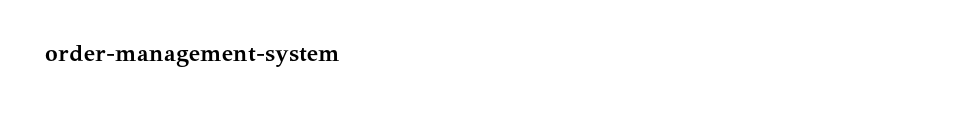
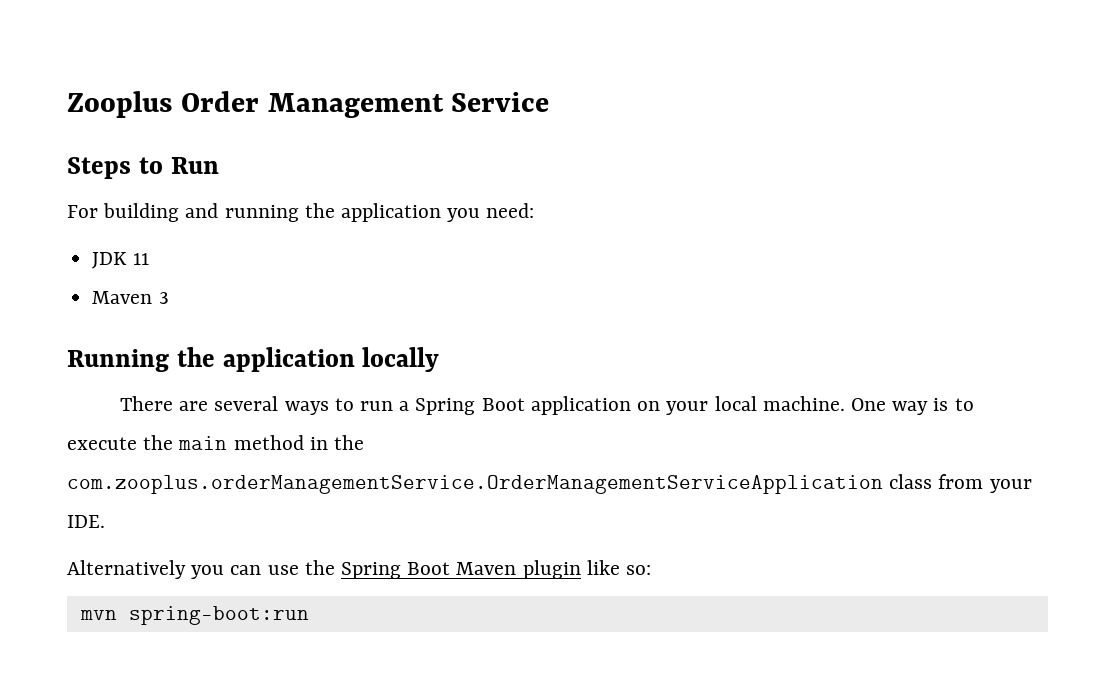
- order-management-system
+ Zooplus Order Management Service
+ Steps to Run
+ For building and running the application you need:
+ JDK 11
+ Maven 3
+ Running the application locally
+ There are several ways to run a Spring Boot application on your local machine. One way is to execute the main method in the com.zooplus.orderManagementService.OrderManagementServiceApplication class from your IDE.
+ Alternatively you can use the Spring Boot Maven plugin like so:
+ mvn spring-boot:run

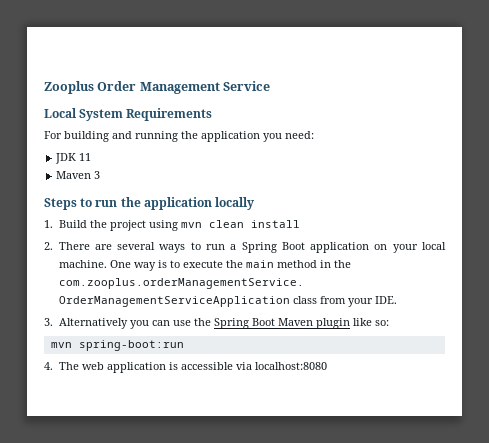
- Steps to Run
+ Local System Requirements
- Running the application locally
+ Steps to run the application locally
- There are several ways to run a Spring Boot application on your local machine.
+ 1. Build the project using mvn clean install
+ 2. There are several ways to run a Spring Boot application on your local machine.
- Alternatively you can use the Spring Boot Maven plugin like so:
+ 3. Alternatively you can use the Spring Boot Maven plugin like so:
+ 4. The web application is accessible via localhost:8080

